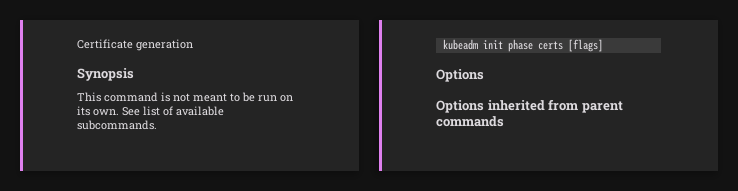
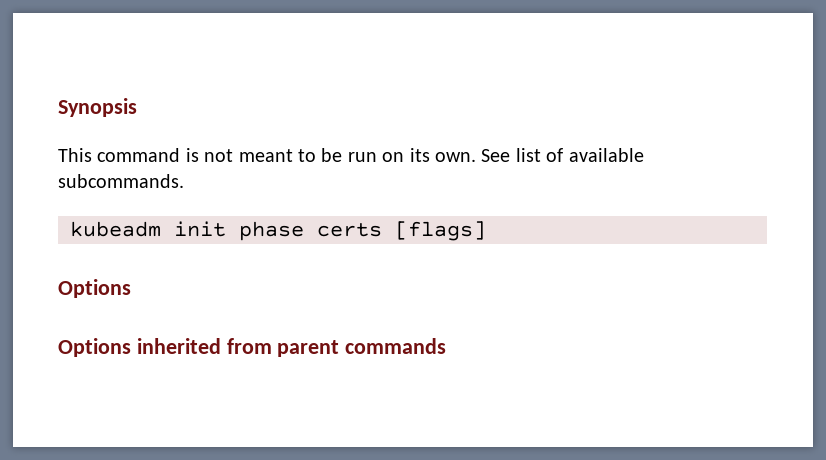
- Certificate generation

